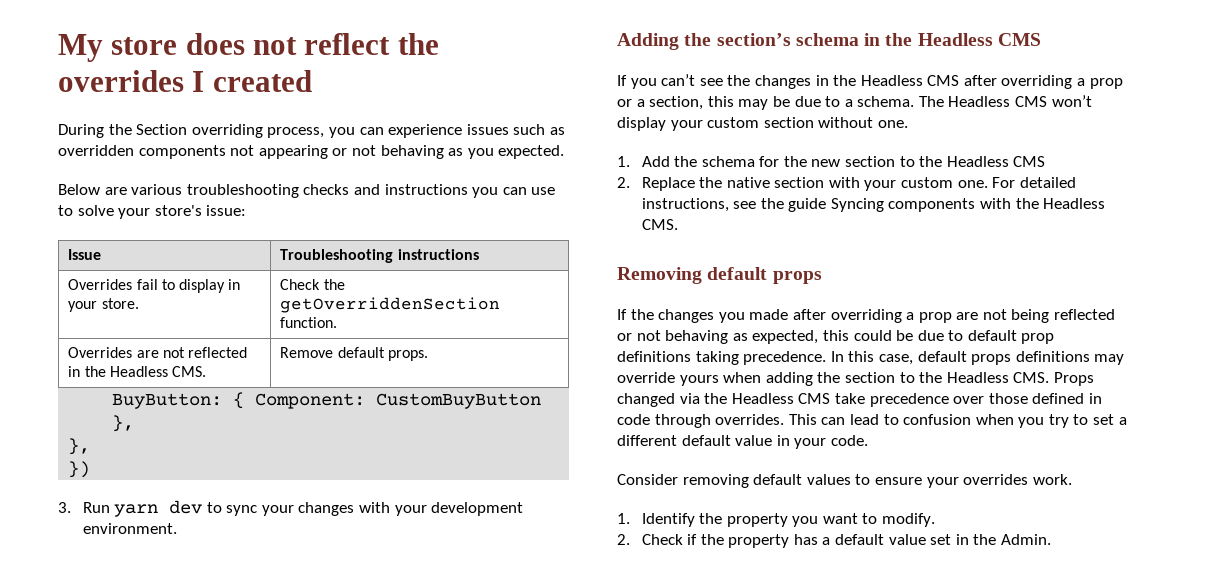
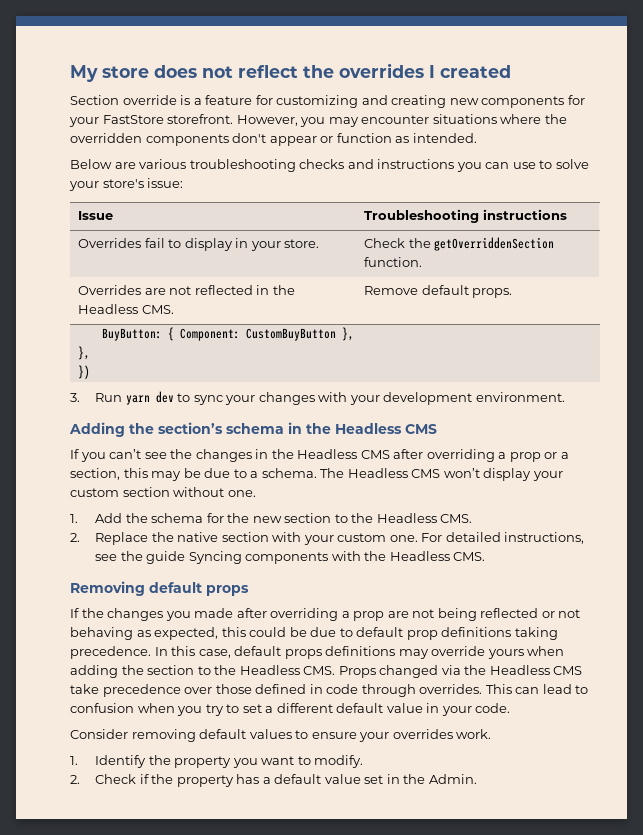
- During the Section overriding process, you can experience issues such as overridden components not appearing or not behaving as you expected.
+ Section override is a feature for customizing and creating new components for your FastStore storefront. However, you may encounter situations where the overridden components don't appear or function as intended.
- 1. Add the schema for the new section to the Headless CMS
+ 1. Add the schema for the new section to the Headless CMS.

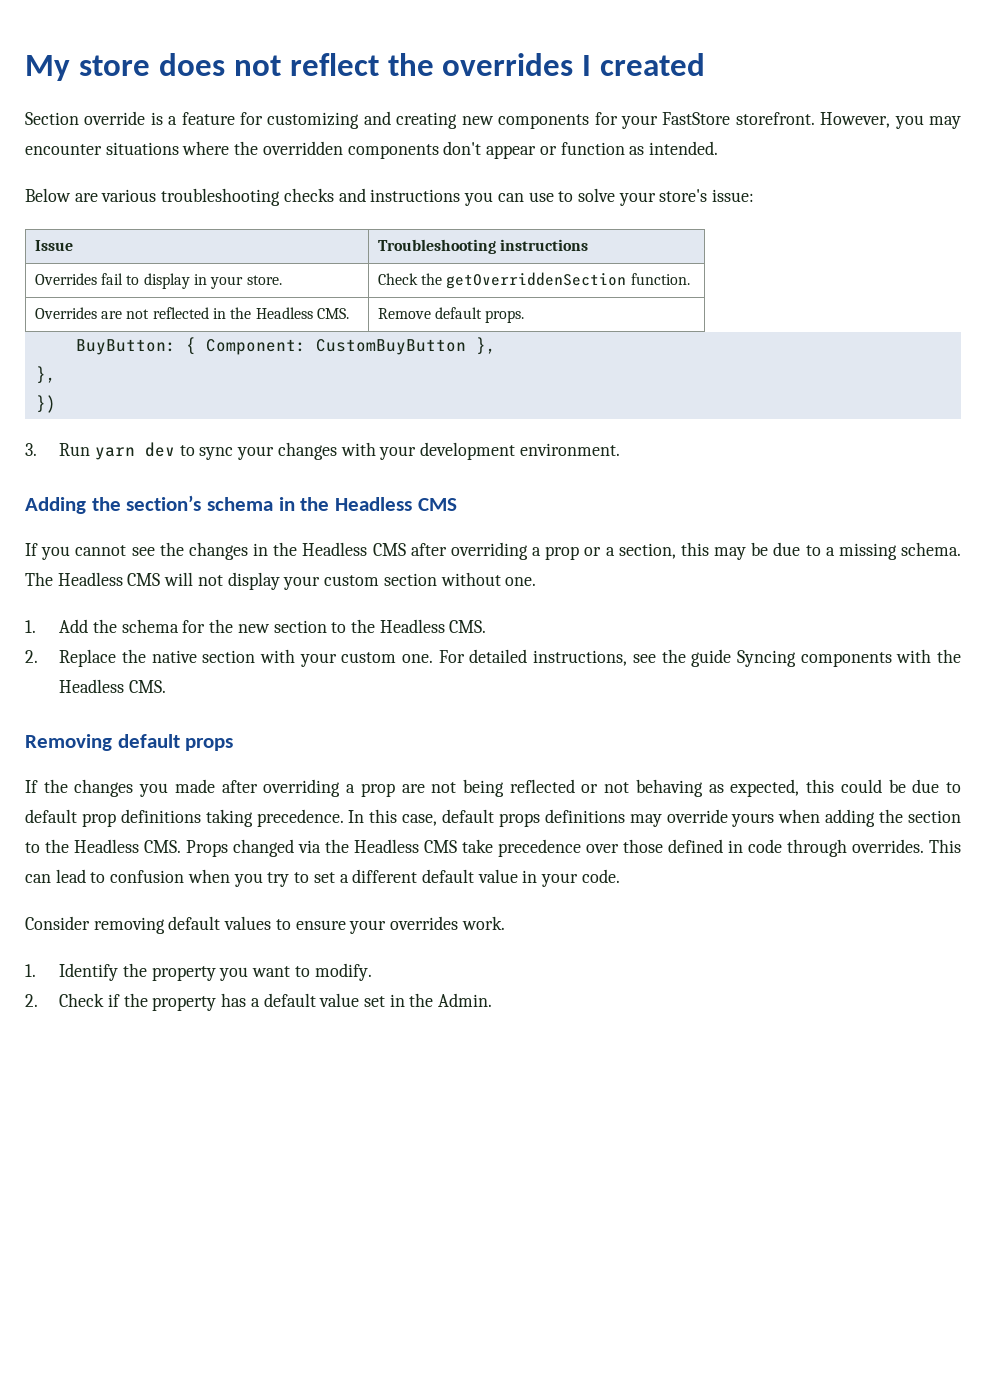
- If you can’t see the changes in the Headless CMS after overriding a prop or a section, this may be due to a schema.
+ If you cannot see the changes in the Headless CMS after overriding a prop or a section, this may be due to a missing schema.
- The Headless CMS won’t display your custom section without one.
+ The Headless CMS will not display your custom section without one.

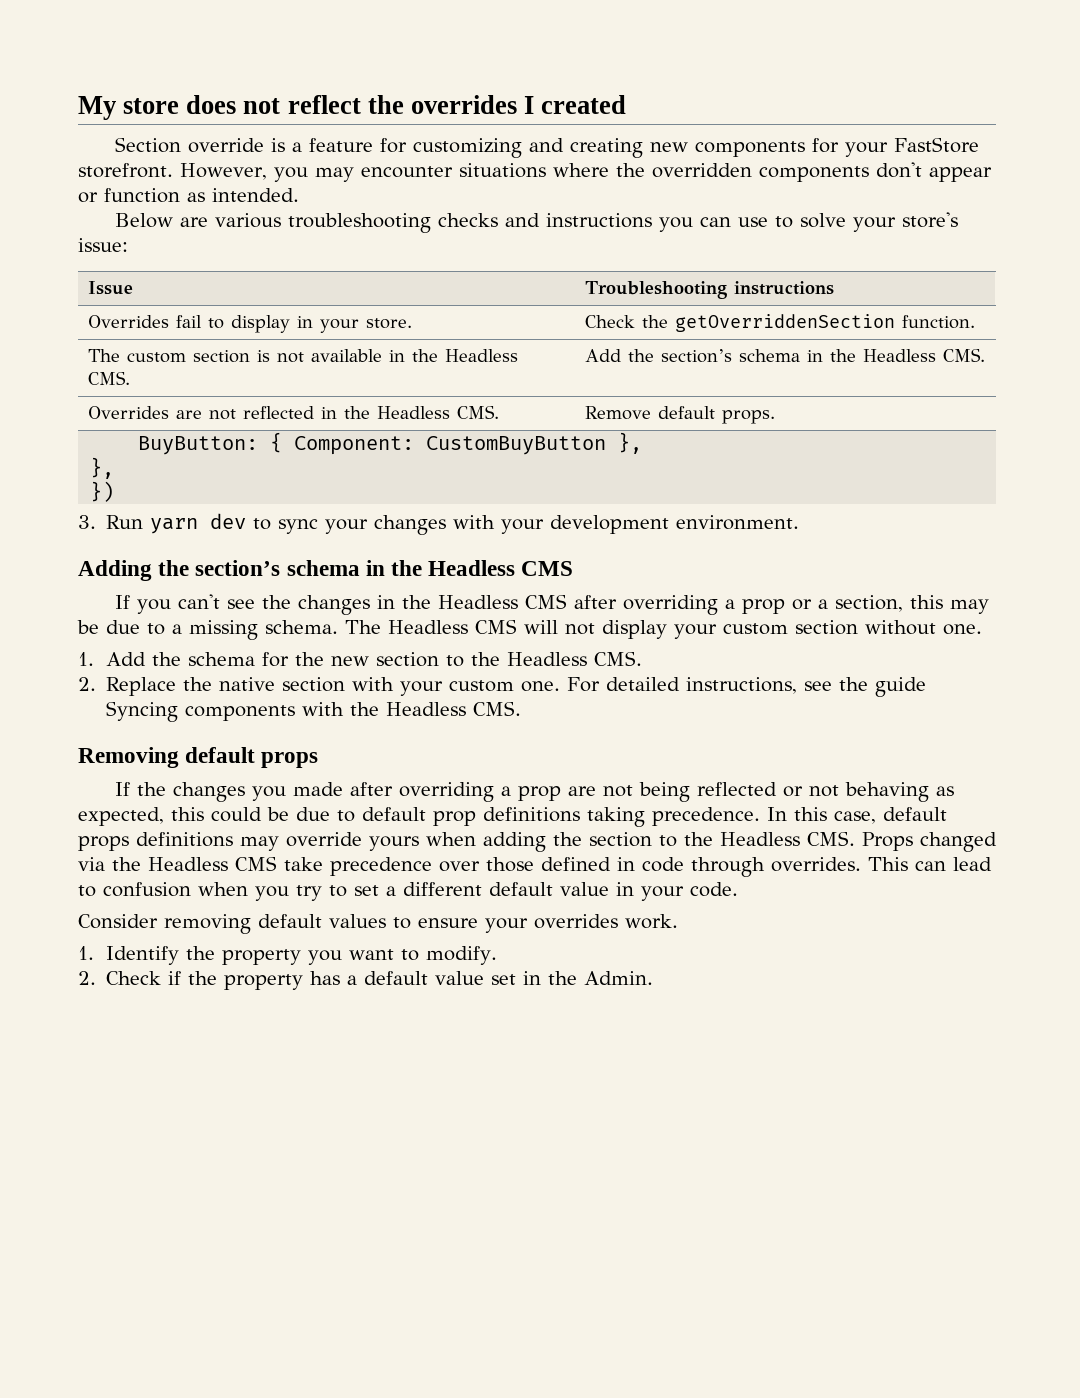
+ The custom section is not available in the Headless CMS. | Add the section’s schema in the Headless CMS.
- If you cannot see the changes in the Headless CMS after overriding a prop or a section, this may be due to a missing schema.
+ If you can't see the changes in the Headless CMS after overriding a prop or a section, this may be due to a missing schema.

